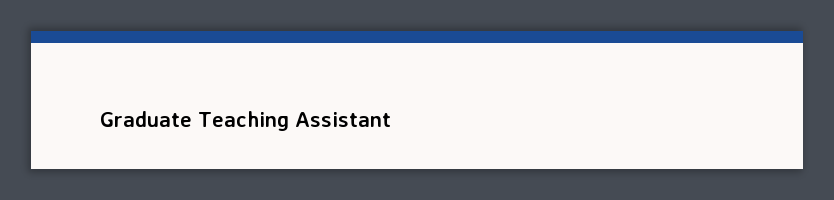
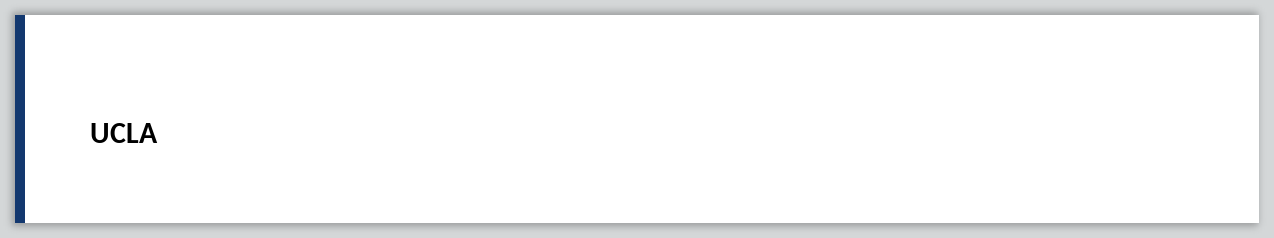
- Graduate Teaching Assistant
+ UCLA

